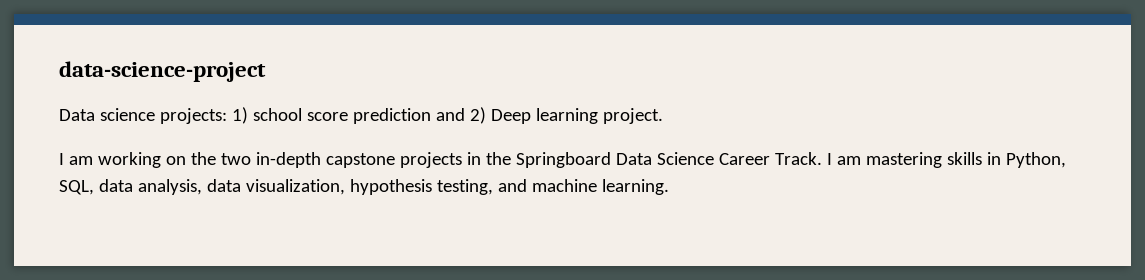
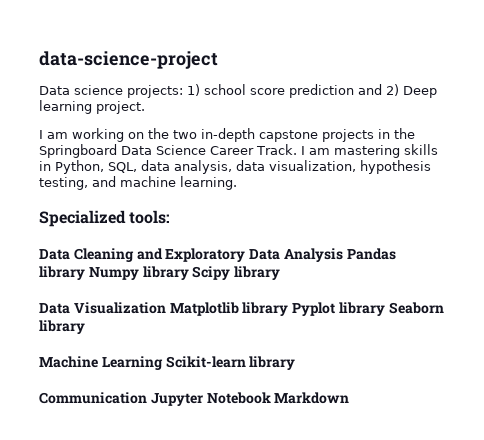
+ Specialized tools:
+ Data Cleaning and Exploratory Data Analysis Pandas library Numpy library Scipy library
+ Data Visualization Matplotlib library Pyplot library Seaborn library
+ Machine Learning Scikit-learn library
+ Communication Jupyter Notebook Markdown

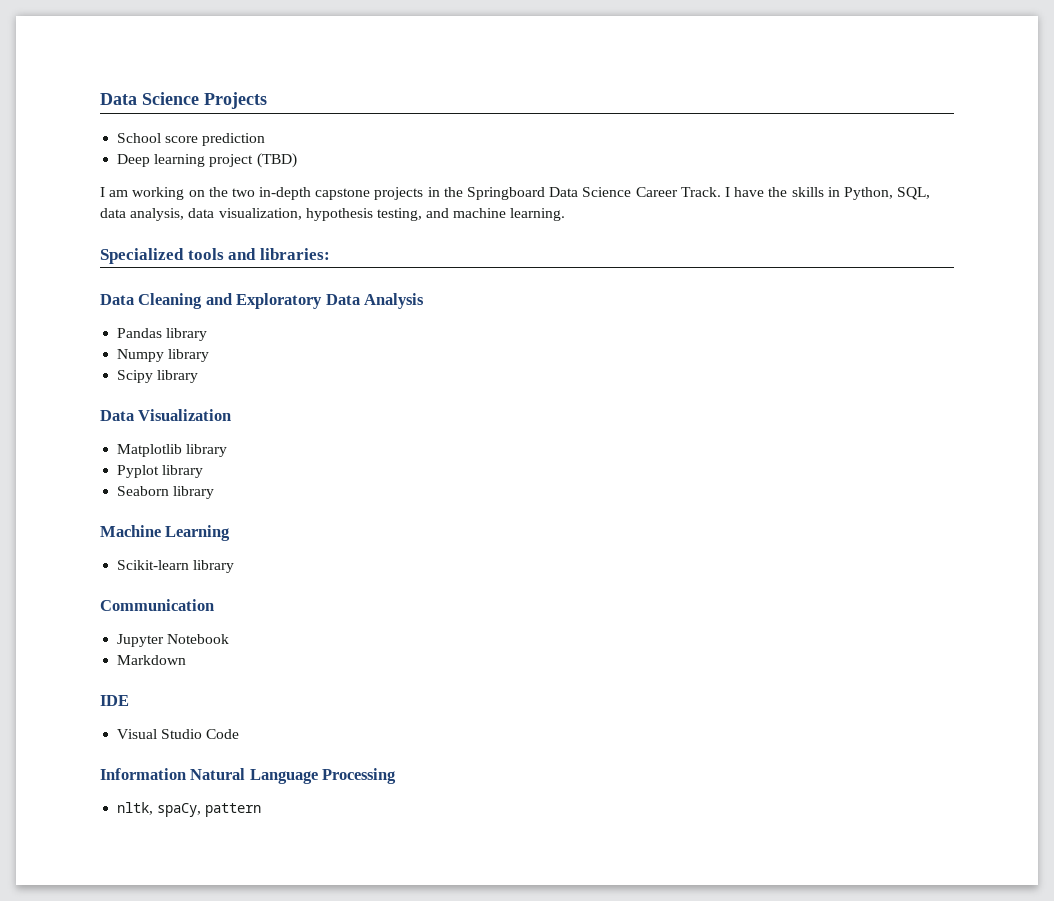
- data-science-project
- Data science projects: 1) school score prediction and 2) Deep learning project.
+ Data Science Projects
+ School score prediction
+ Deep learning project (TBD)
- I am mastering skills in Python, SQL, data analysis, data visualization, hypothesis testing, and machine learning.
+ I have the skills in Python, SQL, data analysis, data visualization, hypothesis testing, and machine learning.
- Specialized tools:
+ Specialized tools and libraries:
- Data Cleaning and Exploratory Data Analysis Pandas library Numpy library Scipy library
+ Data Cleaning and Exploratory Data Analysis
+ Pandas library
+ Numpy library
+ Scipy library
- Data Visualization Matplotlib library Pyplot library Seaborn library
+ Data Visualization
+ Matplotlib library
+ Pyplot library
+ Seaborn library
- Machine Learning Scikit-learn library
+ Machine Learning
+ Scikit-learn library
- Communication Jupyter Notebook Markdown
+ Communication
+ Jupyter Notebook
+ Markdown
+ IDE
+ Visual Studio Code
+ Information Natural Language Processing
+ nltk, spaCy, pattern

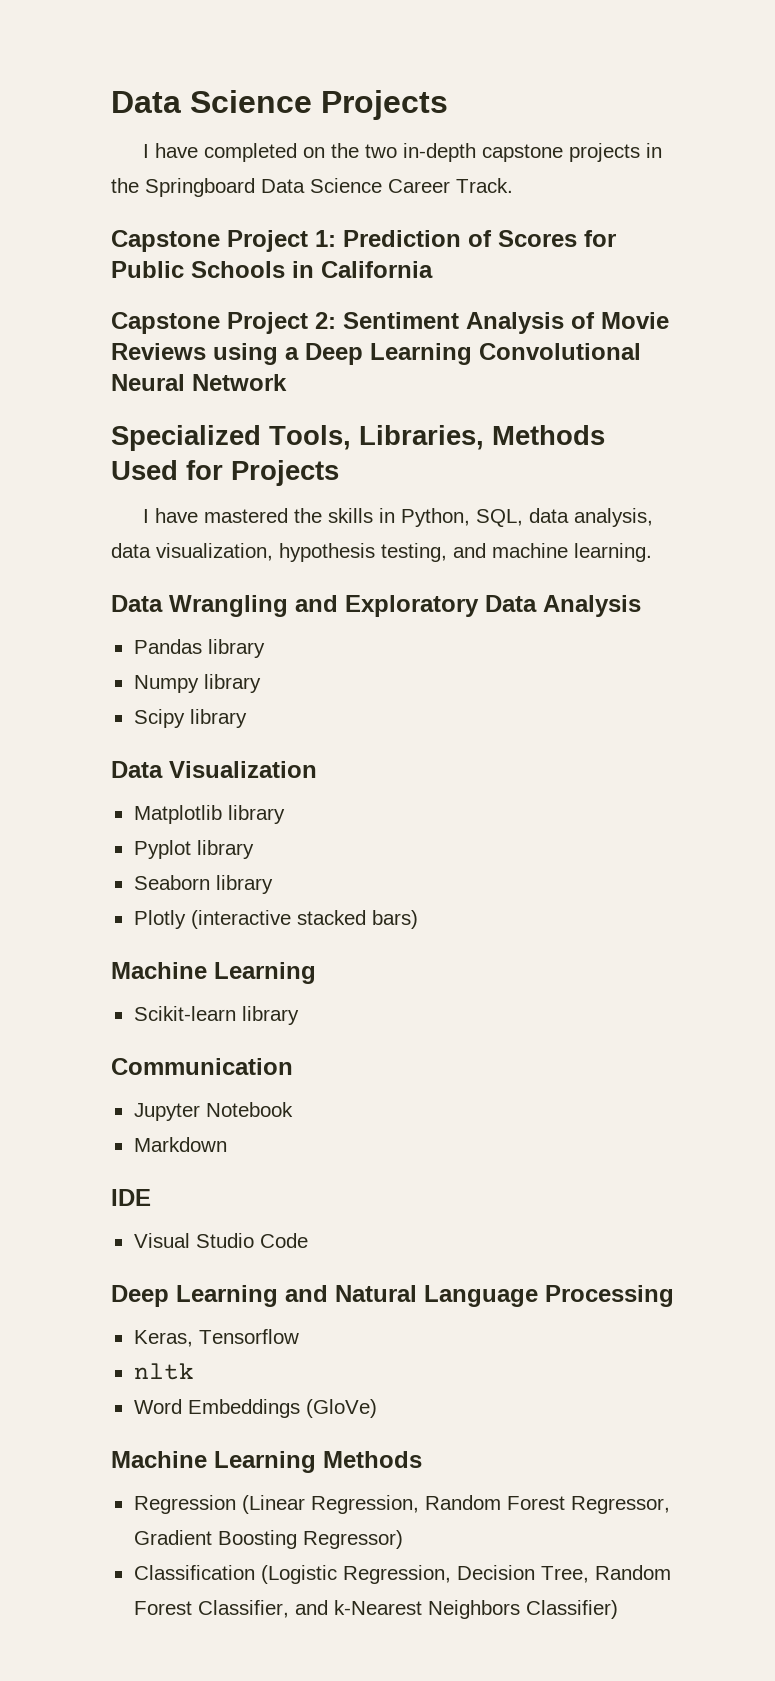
- School score prediction
- Deep learning project (TBD)
- I am working on the two in-depth capstone projects in the Springboard Data Science Career Track. I have the skills in Python, SQL, data analysis, data visualization, hypothesis testing, and machine learning.
+ I have completed on the two in-depth capstone projects in the Springboard Data Science Career Track.
+ Capstone Project 1: Prediction of Scores for Public Schools in California
+ Capstone Project 2: Sentiment Analysis of Movie Reviews using a Deep Learning Convolutional Neural Network
+ Specialized Tools, Libraries, Methods Used for Projects
+ I have mastered the skills in Python, SQL, data analysis, data visualization, hypothesis testing, and machine learning.
- Specialized tools and libraries:
- Data Cleaning and Exploratory Data Analysis
+ Data Wrangling and Exploratory Data Analysis
+ Plotly (interactive stacked bars)
- Information Natural Language Processing
+ Deep Learning and Natural Language Processing
- nltk, spaCy, pattern
+ Keras, Tensorflow
+ nltk
+ Word Embeddings (GloVe)
+ Machine Learning Methods
+ Regression (Linear Regression, Random Forest Regressor, Gradient Boosting Regressor)
+ Classification (Logistic Regression, Decision Tree, Random Forest Classifier, and k-Nearest Neighbors Classifier)

